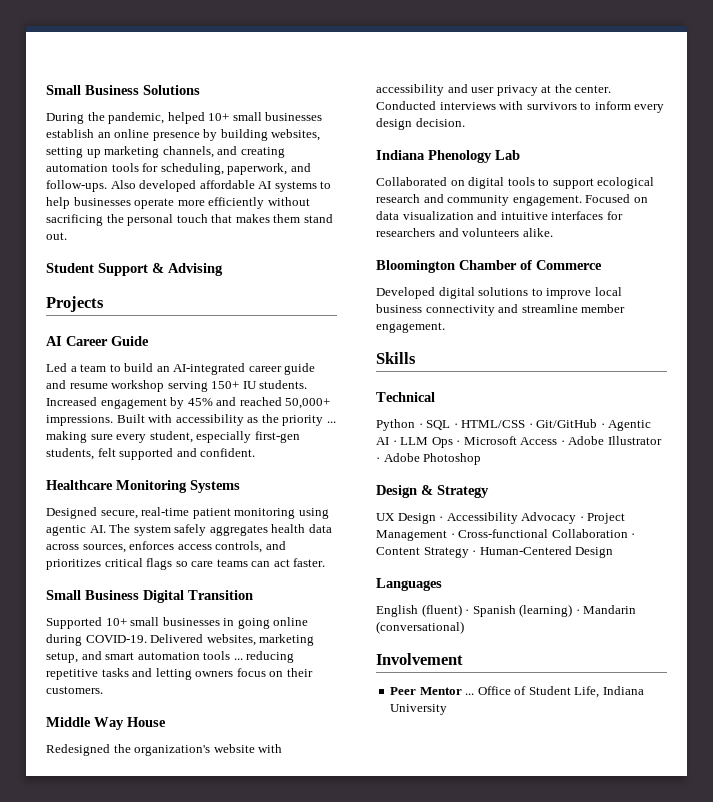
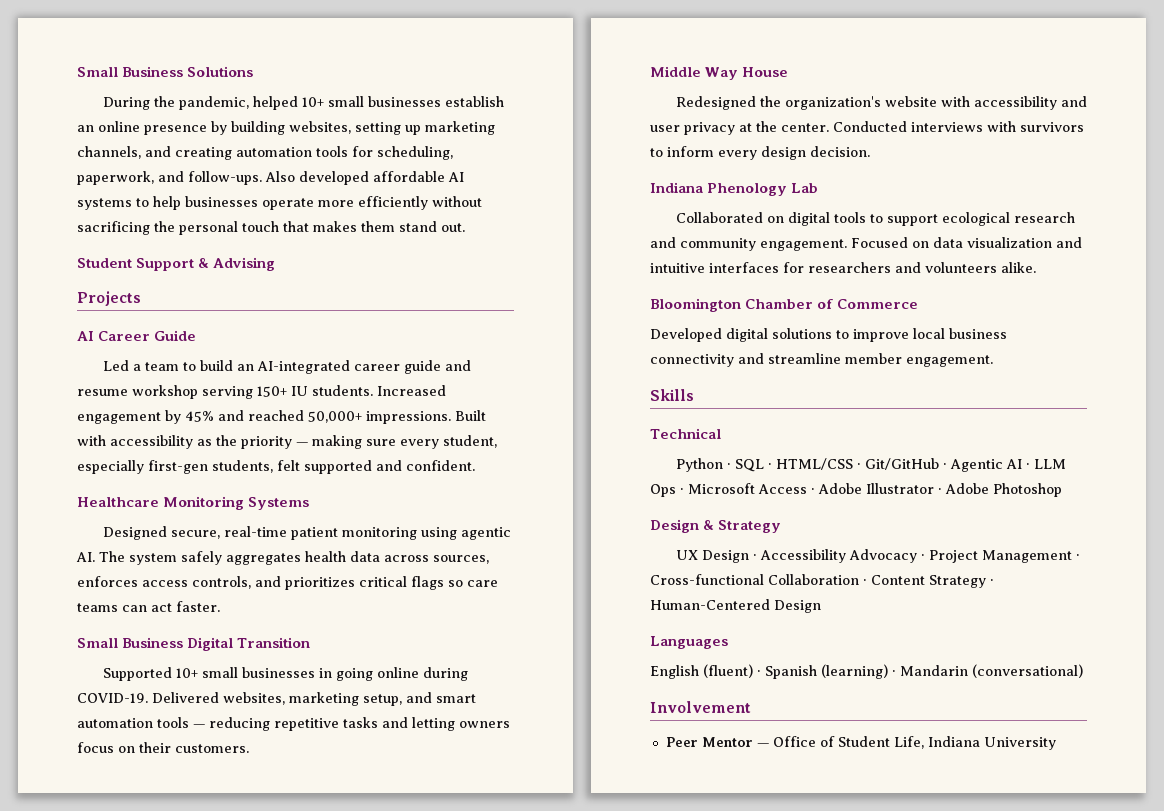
- Built with accessibility as the priority ... making sure every student, especially first-gen students, felt supported and confident.
+ Built with accessibility as the priority — making sure every student, especially first-gen students, felt supported and confident.
- Delivered websites, marketing setup, and smart automation tools ... reducing repetitive tasks and letting owners focus on their customers.
+ Delivered websites, marketing setup, and smart automation tools — reducing repetitive tasks and letting owners focus on their customers.
- Peer Mentor ... Office of Student Life, Indiana University
+ Peer Mentor — Office of Student Life, Indiana University

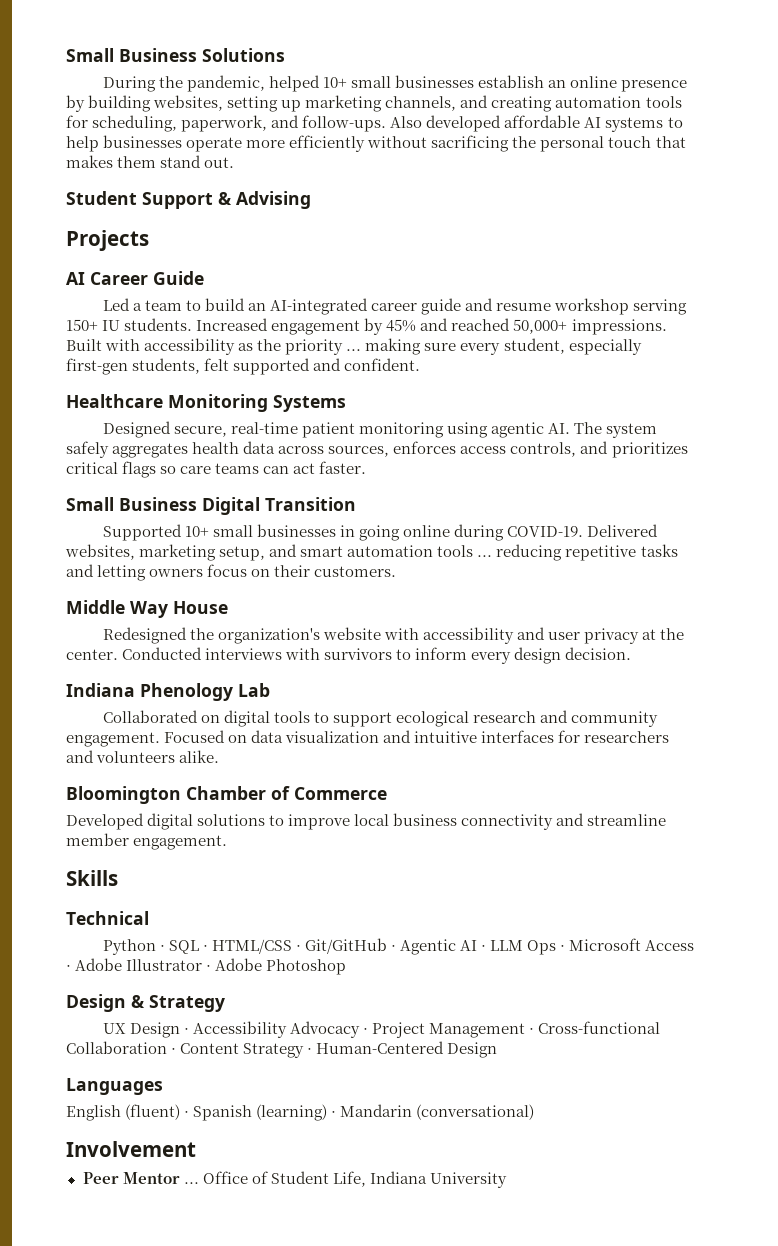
- Built with accessibility as the priority — making sure every student, especially first-gen students, felt supported and confident.
+ Built with accessibility as the priority ... making sure every student, especially first-gen students, felt supported and confident.
- Delivered websites, marketing setup, and smart automation tools — reducing repetitive tasks and letting owners focus on their customers.
+ Delivered websites, marketing setup, and smart automation tools ... reducing repetitive tasks and letting owners focus on their customers.
- Peer Mentor — Office of Student Life, Indiana University
+ Peer Mentor ... Office of Student Life, Indiana University

